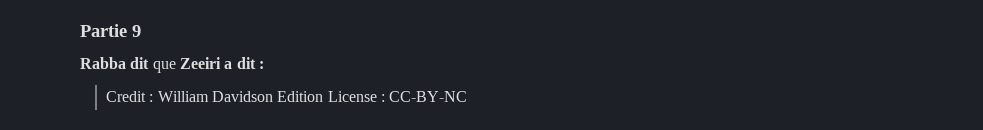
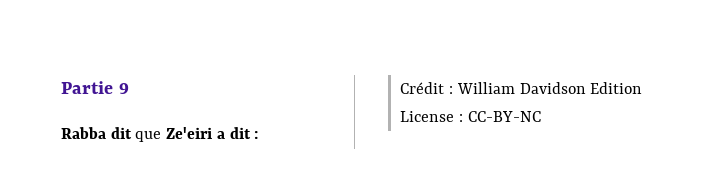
- Rabba dit que Zeeiri a dit :
+ Rabba dit que Ze'eiri a dit :
- Credit : William Davidson Edition License : CC-BY-NC
+ Crédit : William Davidson Edition License : CC-BY-NC

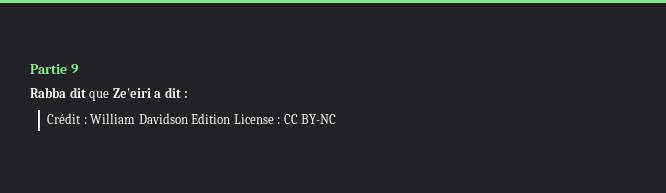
- Crédit : William Davidson Edition License : CC-BY-NC
+ Crédit : William Davidson Edition License : CC BY-NC

